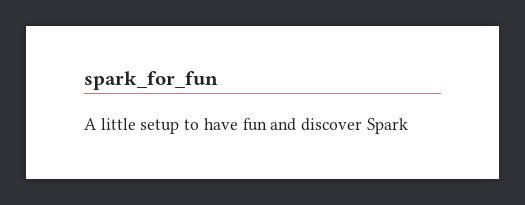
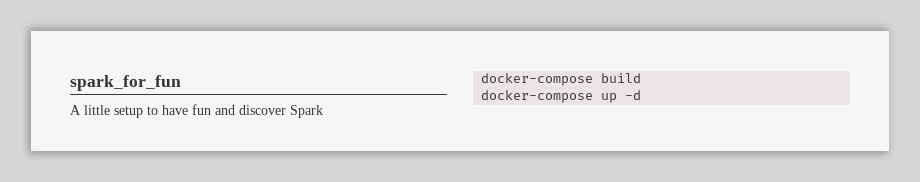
+ docker-compose build
+ docker-compose up -d

